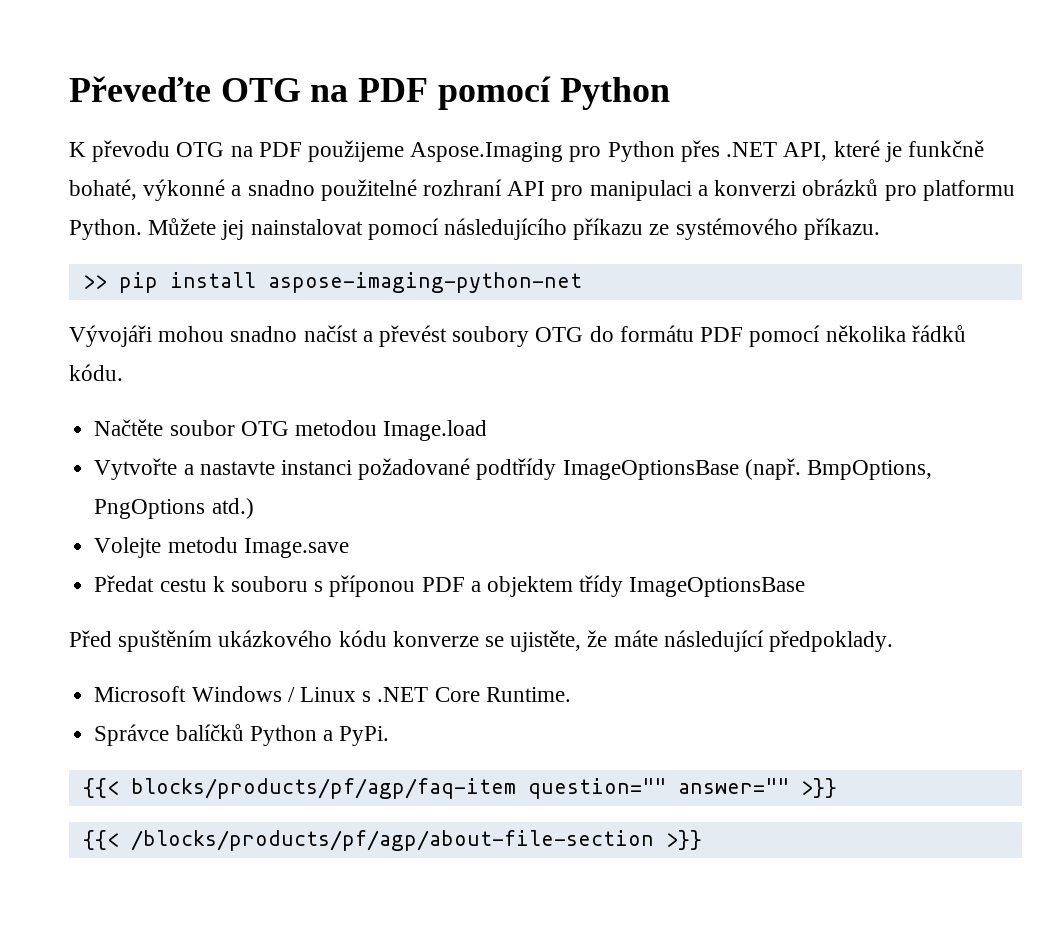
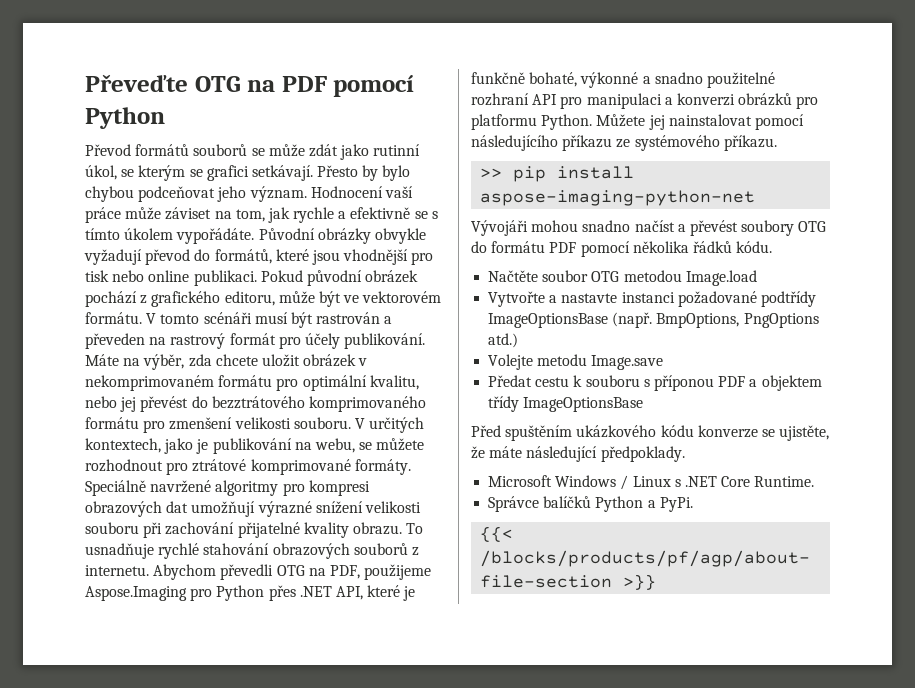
- K převodu OTG na PDF použijeme Aspose.Imaging pro Python přes .NET API, které je funkčně bohaté, výkonné a snadno použitelné rozhraní API pro manipulaci a konverzi obrázků pro platformu Python.
+ Převod formátů souborů se může zdát jako rutinní úkol, se kterým se grafici setkávají. Přesto by bylo chybou podceňovat jeho význam. Hodnocení vaší práce může záviset na tom, jak rychle a efektivně se s tímto úkolem vypořádáte. Původní obrázky obvykle vyžadují převod do formátů, které jsou vhodnější pro tisk nebo online publikaci. Pokud původní obrázek pochází z grafického editoru, může být ve vektorovém formátu. V tomto scénáři musí být rastrován a převeden na rastrový formát pro účely publikování. Máte na výběr, zda chcete uložit obrázek v nekomprimovaném formátu pro optimální kvalitu, nebo jej převést do bezztrátového komprimovaného formátu pro zmenšení velikosti souboru. V určitých kontextech, jako je publikování na webu, se můžete rozhodnout pro ztrátové komprimované formáty. Speciálně navržené algoritmy pro kompresi obrazových dat umožňují výrazné snížení velikosti souboru při zachování přijatelné kvality obrazu. To usnadňuje rychlé stahování obrazových souborů z internetu. Abychom převedli OTG na PDF, použijeme Aspose.Imaging pro Python přes .NET API, které je funkčně bohaté, výkonné a snadno použitelné rozhraní API pro manipulaci a konverzi obrázků pro platformu Python.
- {{< blocks/products/pf/agp/faq-item question="" answer="" >}}

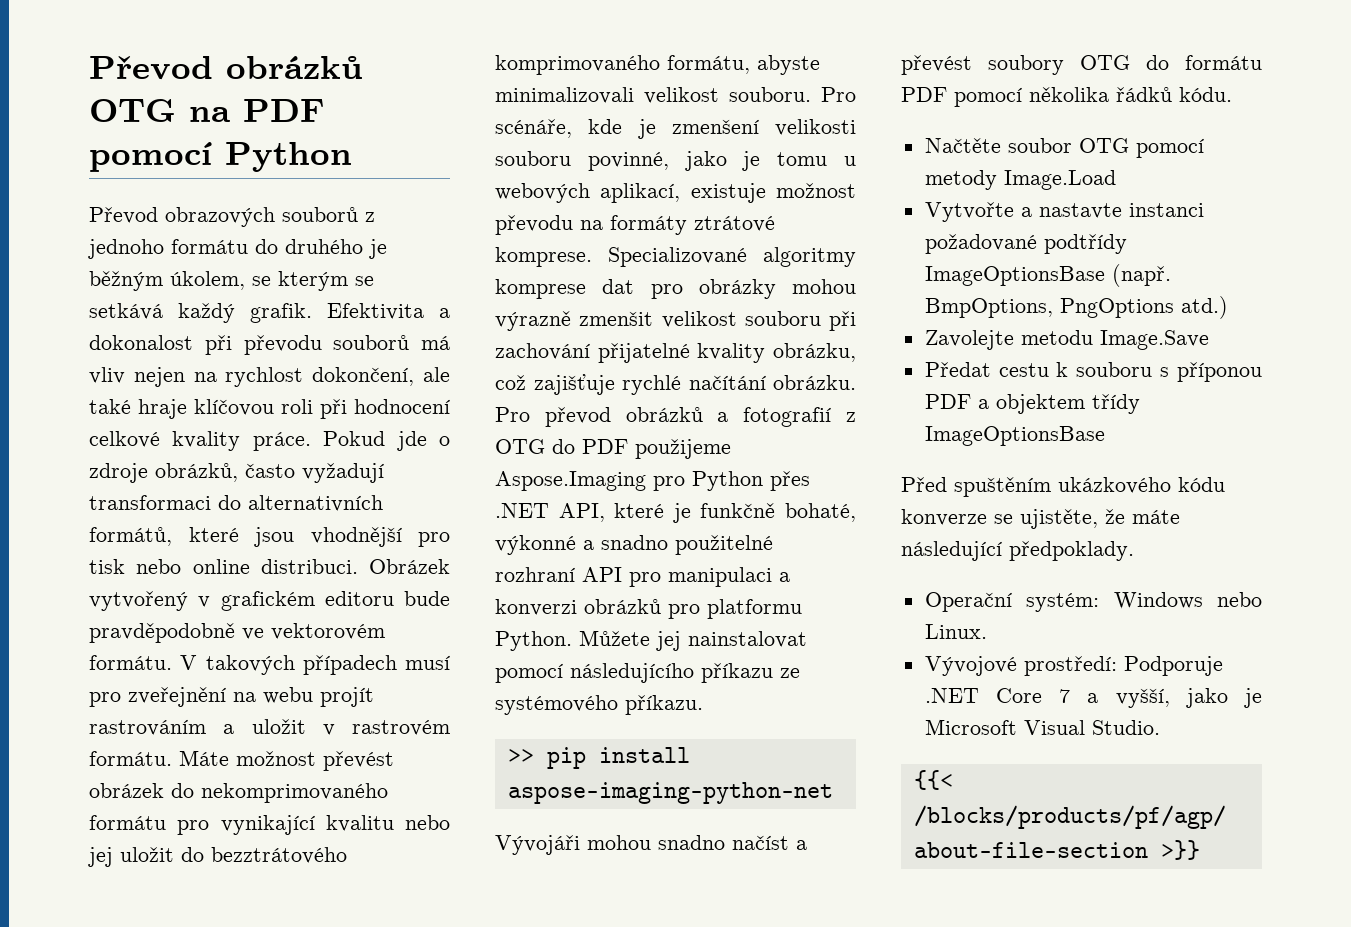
- Převeďte OTG na PDF pomocí Python
+ Převod obrázků OTG na PDF pomocí Python
- Převod formátů souborů se může zdát jako rutinní úkol, se kterým se grafici setkávají. Přesto by bylo chybou podceňovat jeho význam. Hodnocení vaší práce může záviset na tom, jak rychle a efektivně se s tímto úkolem vypořádáte. Původní obrázky obvykle vyžadují převod do formátů, které jsou vhodnější pro tisk nebo online publikaci. Pokud původní obrázek pochází z grafického editoru, může být ve vektorovém formátu. V tomto scénáři musí být rastrován a převeden na rastrový formát pro účely publikování. Máte na výběr, zda chcete uložit obrázek v nekomprimovaném formátu pro optimální kvalitu, nebo jej převést do bezztrátového komprimovaného formátu pro zmenšení velikosti souboru. V určitých kontextech, jako je publikování na webu, se můžete rozhodnout pro ztrátové komprimované formáty. Speciálně navržené algoritmy pro kompresi obrazových dat umožňují výrazné snížení velikosti souboru při zachování přijatelné kvality obrazu. To usnadňuje rychlé stahování obrazových souborů z internetu. Abychom převedli OTG na PDF, použijeme Aspose.Imaging pro Python přes .NET API, které je funkčně bohaté, výkonné a snadno použitelné rozhraní API pro manipulaci a konverzi obrázků pro platformu Python.
+ Převod obrazových souborů z jednoho formátu do druhého je běžným úkolem, se kterým se setkává každý grafik. Efektivita a dokonalost při převodu souborů má vliv nejen na rychlost dokončení, ale také hraje klíčovou roli při hodnocení celkové kvality práce. Pokud jde o zdroje obrázků, často vyžadují transformaci do alternativních formátů, které jsou vhodnější pro tisk nebo online distribuci. Obrázek vytvořený v grafickém editoru bude pravděpodobně ve vektorovém formátu. V takových případech musí pro zveřejnění na webu projít rastrováním a uložit v rastrovém formátu. Máte možnost převést obrázek do nekomprimovaného formátu pro vynikající kvalitu nebo jej uložit do bezztrátového komprimovaného formátu, abyste minimalizovali velikost souboru. Pro scénáře, kde je zmenšení velikosti souboru povinné, jako je tomu u webových aplikací, existuje možnost převodu na formáty ztrátové komprese. Specializované algoritmy komprese dat pro obrázky mohou výrazně zmenšit velikost souboru při zachování přijatelné kvality obrázku, což zajišťuje rychlé načítání obrázku. Pro převod obrázků a fotografií z OTG do PDF použijeme Aspose.Imaging pro Python přes .NET API, které je funkčně bohaté, výkonné a snadno použitelné rozhraní API pro manipulaci a konverzi obrázků pro platformu Python.
- Načtěte soubor OTG metodou Image.load
+ Načtěte soubor OTG pomocí metody Image.Load
- Volejte metodu Image.save
+ Zavolejte metodu Image.Save
- Microsoft Windows / Linux s .NET Core Runtime.
- Správce balíčků Python a PyPi.
+ Operační systém: Windows nebo Linux.
+ Vývojové prostředí: Podporuje .NET Core 7 a vyšší, jako je Microsoft Visual Studio.

